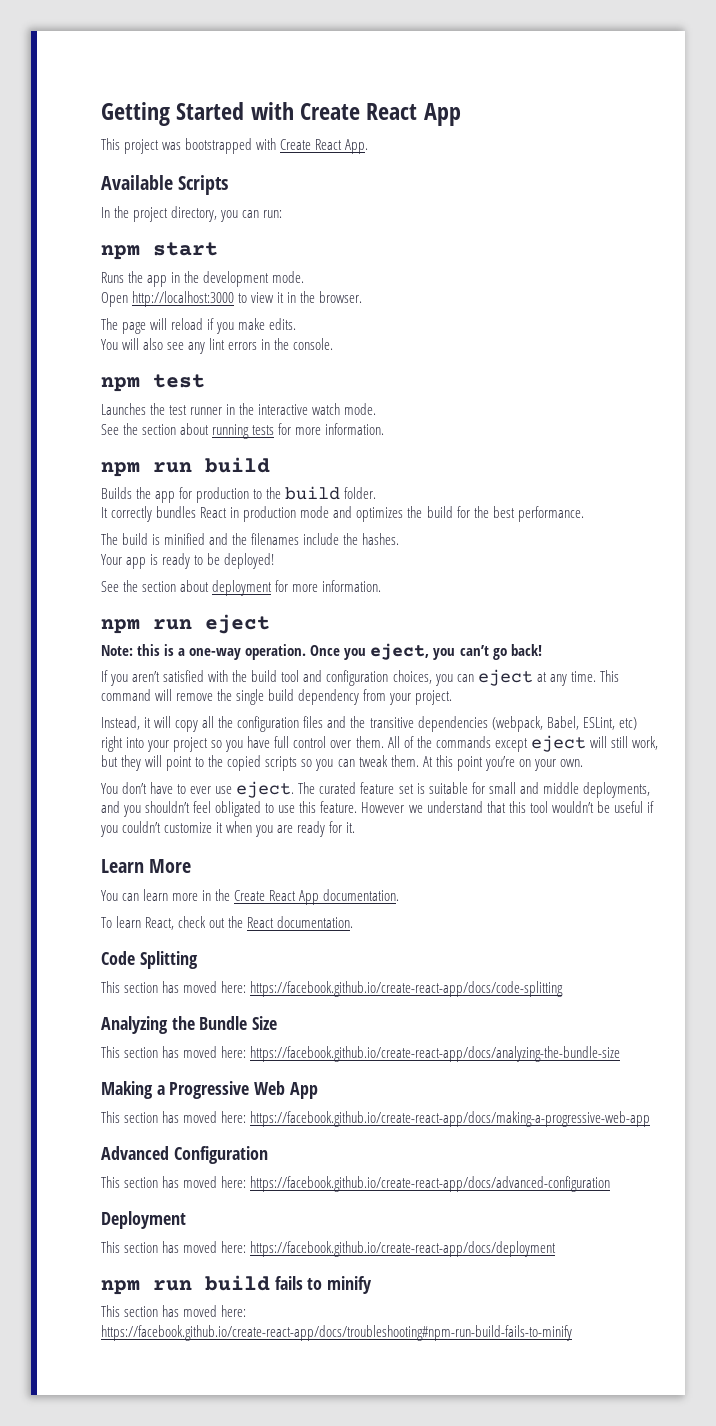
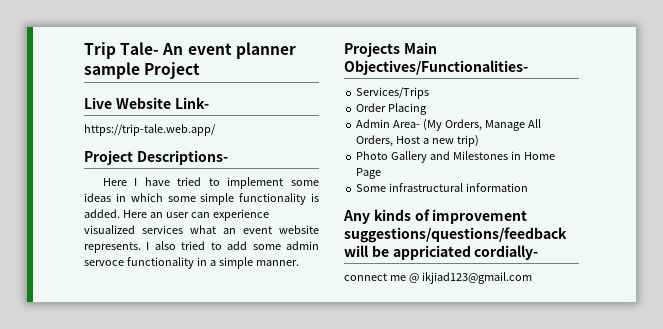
- Getting Started with Create React App
- This project was bootstrapped with Create React App.
- Available Scripts
- In the project directory, you can run:
- npm start
- Runs the app in the development mode.
- Open http://localhost:3000 to view it in the browser.
- The page will reload if you make edits.
- You will also see any lint errors in the console.
- npm test
- Launches the test runner in the interactive watch mode.
- See the section about running tests for more information.
- npm run build
- Builds the app for production to the build folder.
- It correctly bundles React in production mode and optimizes the build for the best performance.
- The build is minified and the filenames include the hashes.
- Your app is ready to be deployed!
- See the section about deployment for more information.
- npm run eject
- Note: this is a one-way operation. Once you eject, you can’t go back!
- If you aren’t satisfied with the build tool and configuration choices, you can eject at any time. This command will remove the single build dependency from your project.
- Instead, it will copy all the configuration files and the transitive dependencies (webpack, Babel, ESLint, etc) right into your project so you have full control over them. All of the commands except eject will still work, but they will point to the copied scripts so you can tweak them. At this point you’re on your own.
- You don’t have to ever use eject. The curated feature set is suitable for small and middle deployments, and you shouldn’t feel obligated to use this feature. However we understand that this tool wouldn’t be useful if you couldn’t customize it when you are ready for it.
- Learn More
- You can learn more in the Create React App documentation.
- To learn React, check out the React documentation.
- Code Splitting
- This section has moved here: https://facebook.github.io/create-react-app/docs/code-splitting
- Analyzing the Bundle Size
- This section has moved here: https://facebook.github.io/create-react-app/docs/analyzing-the-bundle-size
- Making a Progressive Web App
- This section has moved here: https://facebook.github.io/create-react-app/docs/making-a-progressive-web-app
- Advanced Configuration
- This section has moved here: https://facebook.github.io/create-react-app/docs/advanced-configuration
- Deployment
- This section has moved here: https://facebook.github.io/create-react-app/docs/deployment
- npm run build fails to minify
- This section has moved here: https://facebook.github.io/create-react-app/docs/troubleshooting#npm-run-build-fails-to-minify
+ Trip Tale- An event planner sample Project
+ Live Website Link-
+ https://trip-tale.web.app/
+ Project Descriptions-
+ Here I have tried to implement some ideas in which some simple functionality is added. Here an user can experience visualized services what an event website represents. I also tried to add some admin servoce functionality in a simple manner.
+ Projects Main Objectives/Functionalities-
+ Services/Trips
+ Order Placing
+ Admin Area- (My Orders, Manage All Orders, Host a new trip)
+ Photo Gallery and Milestones in Home Page
+ Some infrastructural information
+ Any kinds of improvement suggestions/questions/feedback will be appriciated cordially-
+ connect me @ ikjiad123@gmail.com

